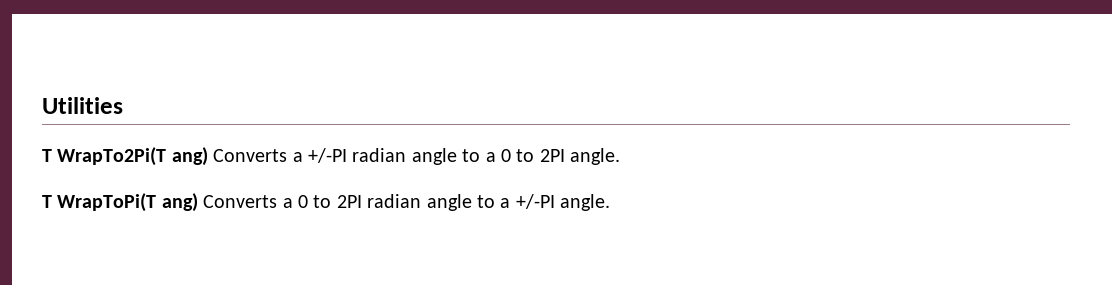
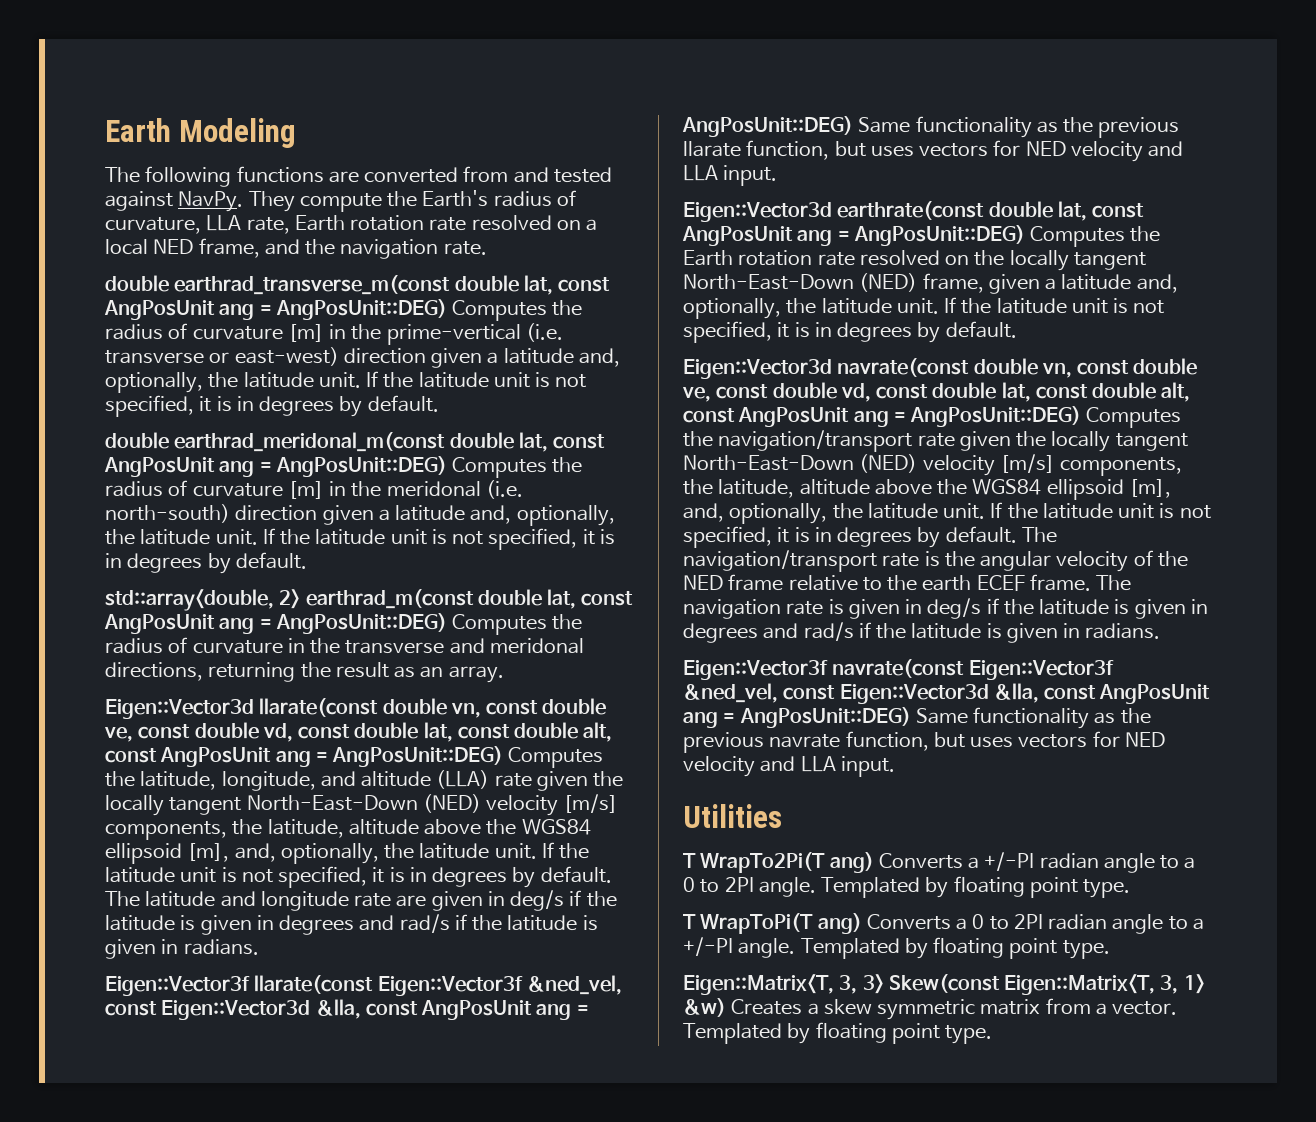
+ Earth Modeling
+ The following functions are converted from and tested against NavPy. They compute the Earth's radius of curvature, LLA rate, Earth rotation rate resolved on a local NED frame, and the navigation rate.
+ double earthrad_transverse_m(const double lat, const AngPosUnit ang = AngPosUnit::DEG) Computes the radius of curvature [m] in the prime-vertical (i.e. transverse or east-west) direction given a latitude and, optionally, the latitude unit. If the latitude unit is not specified, it is in degrees by default.
+ double earthrad_meridonal_m(const double lat, const AngPosUnit ang = AngPosUnit::DEG) Computes the radius of curvature [m] in the meridonal (i.e. north-south) direction given a latitude and, optionally, the latitude unit. If the latitude unit is not specified, it is in degrees by default.
+ std::array<double, 2> earthrad_m(const double lat, const AngPosUnit ang = AngPosUnit::DEG) Computes the radius of curvature in the transverse and meridonal directions, returning the result as an array.
+ Eigen::Vector3d llarate(const double vn, const double ve, const double vd, const double lat, const double alt, const AngPosUnit ang = AngPosUnit::DEG) Computes the latitude, longitude, and altitude (LLA) rate given the locally tangent North-East-Down (NED) velocity [m/s] components, the latitude, altitude above the WGS84 ellipsoid [m], and, optionally, the latitude unit. If the latitude unit is not specified, it is in degrees by default. The latitude and longitude rate are given in deg/s if the latitude is given in degrees and rad/s if the latitude is given in radians.
+ Eigen::Vector3f llarate(const Eigen::Vector3f &ned_vel, const Eigen::Vector3d &lla, const AngPosUnit ang = AngPosUnit::DEG) Same functionality as the previous llarate function, but uses vectors for NED velocity and LLA input.
+ Eigen::Vector3d earthrate(const double lat, const AngPosUnit ang = AngPosUnit::DEG) Computes the Earth rotation rate resolved on the locally tangent North-East-Down (NED) frame, given a latitude and, optionally, the latitude unit. If the latitude unit is not specified, it is in degrees by default.
+ Eigen::Vector3d navrate(const double vn, const double ve, const double vd, const double lat, const double alt, const AngPosUnit ang = AngPosUnit::DEG) Computes the navigation/transport rate given the locally tangent North-East-Down (NED) velocity [m/s] components, the latitude, altitude above the WGS84 ellipsoid [m], and, optionally, the latitude unit. If the latitude unit is not specified, it is in degrees by default. The navigation/transport rate is the angular velocity of the NED frame relative to the earth ECEF frame. The navigation rate is given in deg/s if the latitude is given in degrees and rad/s if the latitude is given in radians.
+ Eigen::Vector3f navrate(const Eigen::Vector3f &ned_vel, const Eigen::Vector3d &lla, const AngPosUnit ang = AngPosUnit::DEG) Same functionality as the previous navrate function, but uses vectors for NED velocity and LLA input.
- T WrapTo2Pi(T ang) Converts a +/-PI radian angle to a 0 to 2PI angle.
+ T WrapTo2Pi(T ang) Converts a +/-PI radian angle to a 0 to 2PI angle. Templated by floating point type.
- T WrapToPi(T ang) Converts a 0 to 2PI radian angle to a +/-PI angle.
+ T WrapToPi(T ang) Converts a 0 to 2PI radian angle to a +/-PI angle. Templated by floating point type.
+ Eigen::Matrix<T, 3, 3> Skew(const Eigen::Matrix<T, 3, 1> &w) Creates a skew symmetric matrix from a vector. Templated by floating point type.

